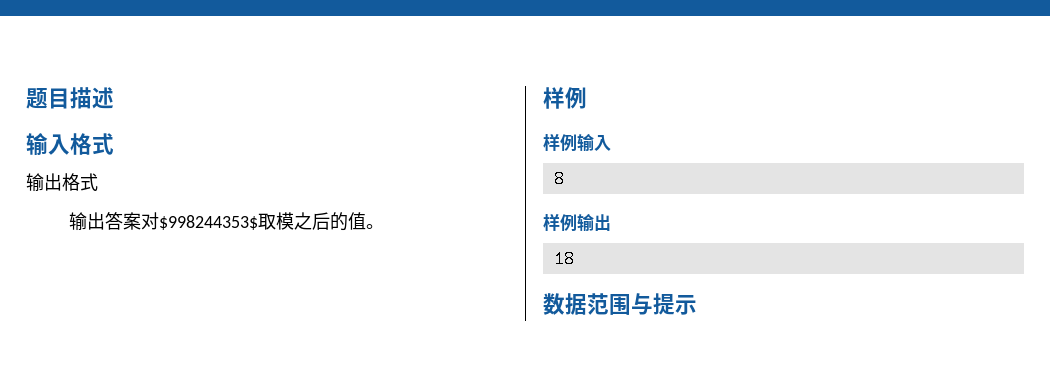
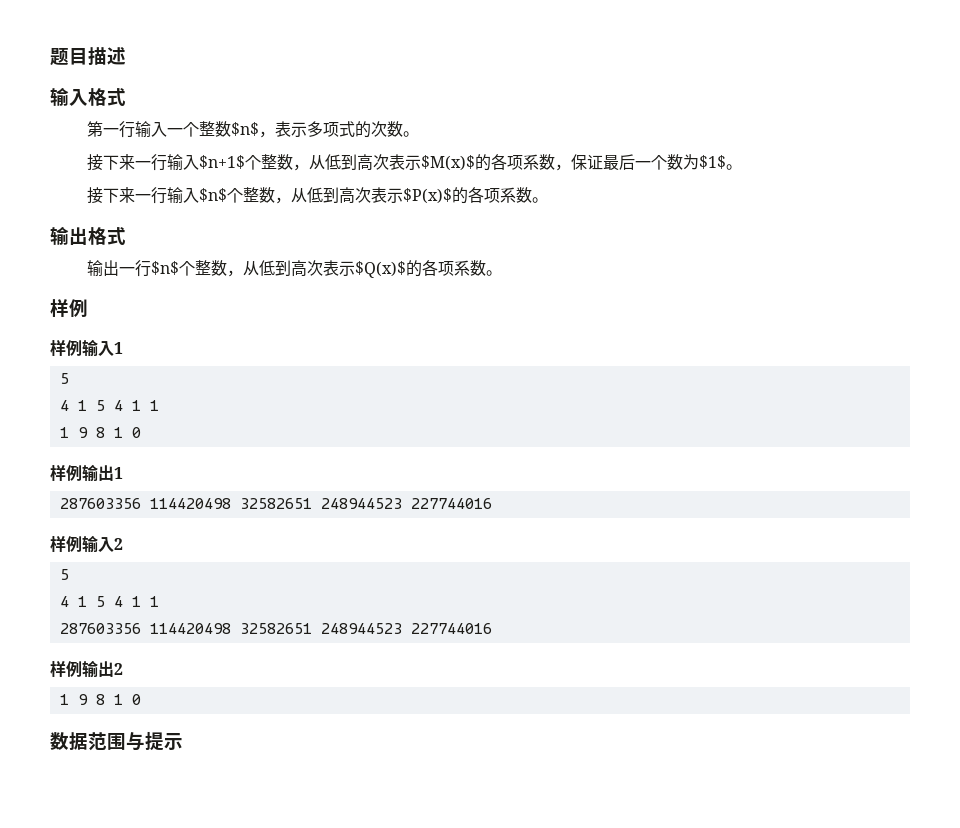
+ 第一行输入一个整数$n$，表示多项式的次数。
+ 接下来一行输入$n+1$个整数，从低到高次表示$M(x)$的各项系数，保证最后一个数为$1$。
+ 接下来一行输入$n$个整数，从低到高次表示$P(x)$的各项系数。
  输出格式
- 输出答案对$998244353$取模之后的值。
+ 输出一行$n$个整数，从低到高次表示$Q(x)$的各项系数。
  样例
- 样例输入
- 8
- 样例输出
- 18
+ 样例输入1
+ 5
+ 4 1 5 4 1 1
+ 1 9 8 1 0
+ 样例输出1
+ 287603356 114420498 32582651 248944523 227744016
+ 样例输入2
+ 5
+ 4 1 5 4 1 1
+ 287603356 114420498 32582651 248944523 227744016
+ 样例输出2
+ 1 9 8 1 0

